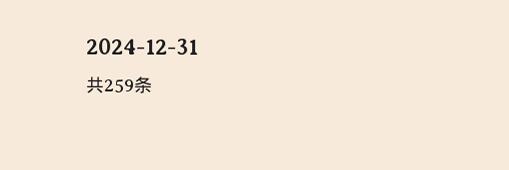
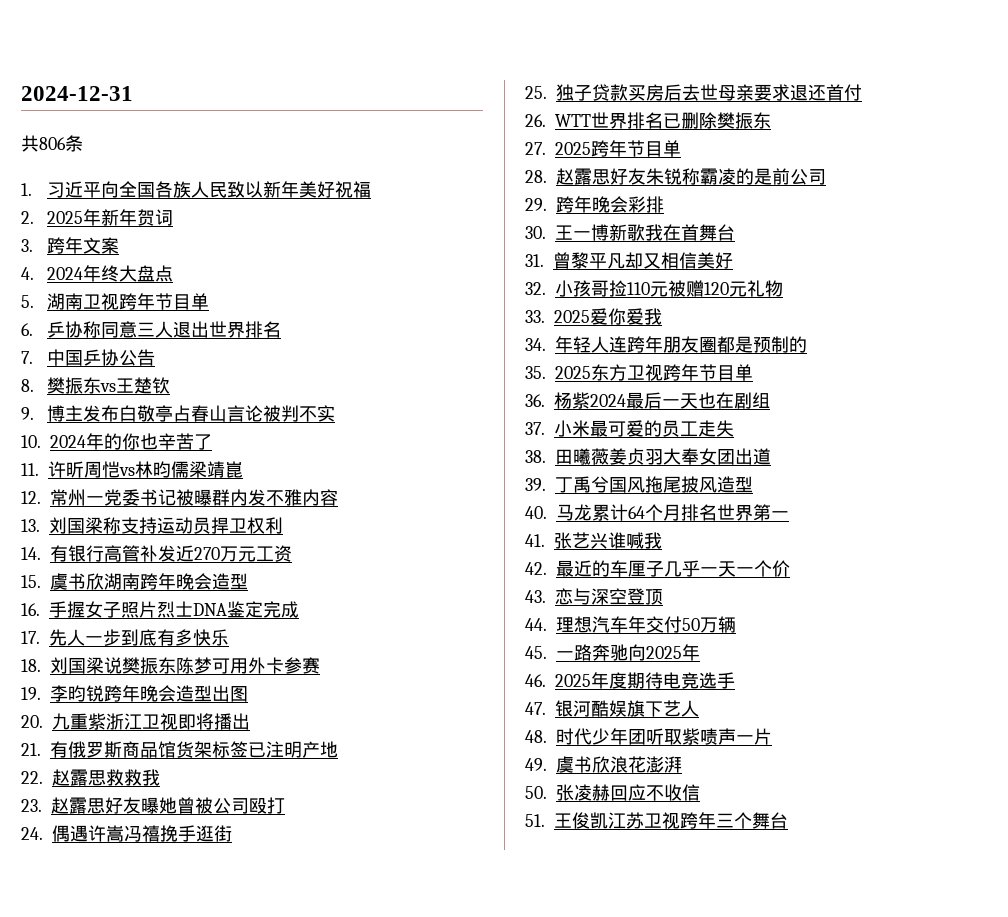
- 共259条
+ 共806条
+ 1.习近平向全国各族人民致以新年美好祝福
+ 2. 2025年新年贺词
+ 3.跨年文案
+ 4. 2024年终大盘点
+ 5.湖南卫视跨年节目单
+ 6.乒协称同意三人退出世界排名
+ 7.中国乒协公告
+ 8.樊振东vs王楚钦
+ 9.博主发布白敬亭占春山言论被判不实
+ 10. 2024年的你也辛苦了
+ 11.许昕周恺vs林昀儒梁靖崑
+ 12.常州一党委书记被曝群内发不雅内容
+ 13.刘国梁称支持运动员捍卫权利
+ 14.有银行高管补发近270万元工资
+ 15.虞书欣湖南跨年晚会造型
+ 16.手握女子照片烈士DNA鉴定完成
+ 17.先人一步到底有多快乐
+ 18.刘国梁说樊振东陈梦可用外卡参赛
+ 19.李昀锐跨年晚会造型出图
+ 20.九重紫浙江卫视即将播出
+ 21.有俄罗斯商品馆货架标签已注明产地
+ 22.赵露思救救我
+ 23.赵露思好友曝她曾被公司殴打
+ 24.偶遇许嵩冯禧挽手逛街
+ 25.独子贷款买房后去世母亲要求退还首付
+ 26. WTT世界排名已删除樊振东
+ 27. 2025跨年节目单
+ 28.赵露思好友朱锐称霸凌的是前公司
+ 29.跨年晚会彩排
+ 30.王一博新歌我在首舞台
+ 31.曾黎平凡却又相信美好
+ 32.小孩哥捡110元被赠120元礼物
+ 33. 2025爱你爱我
+ 34.年轻人连跨年朋友圈都是预制的
+ 35. 2025东方卫视跨年节目单
+ 36.杨紫2024最后一天也在剧组
+ 37.小米最可爱的员工走失
+ 38.田曦薇姜贞羽大奉女团出道
+ 39.丁禹兮国风拖尾披风造型
+ 40.马龙累计64个月排名世界第一
+ 41.张艺兴谁喊我
+ 42.最近的车厘子几乎一天一个价
+ 43.恋与深空登顶
+ 44.理想汽车年交付50万辆
+ 45.一路奔驰向2025年
+ 46. 2025年度期待电竞选手
+ 47.银河酷娱旗下艺人
+ 48.时代少年团听取紫啧声一片
+ 49.虞书欣浪花澎湃
+ 50.张凌赫回应不收信
+ 51.王俊凯江苏卫视跨年三个舞台

